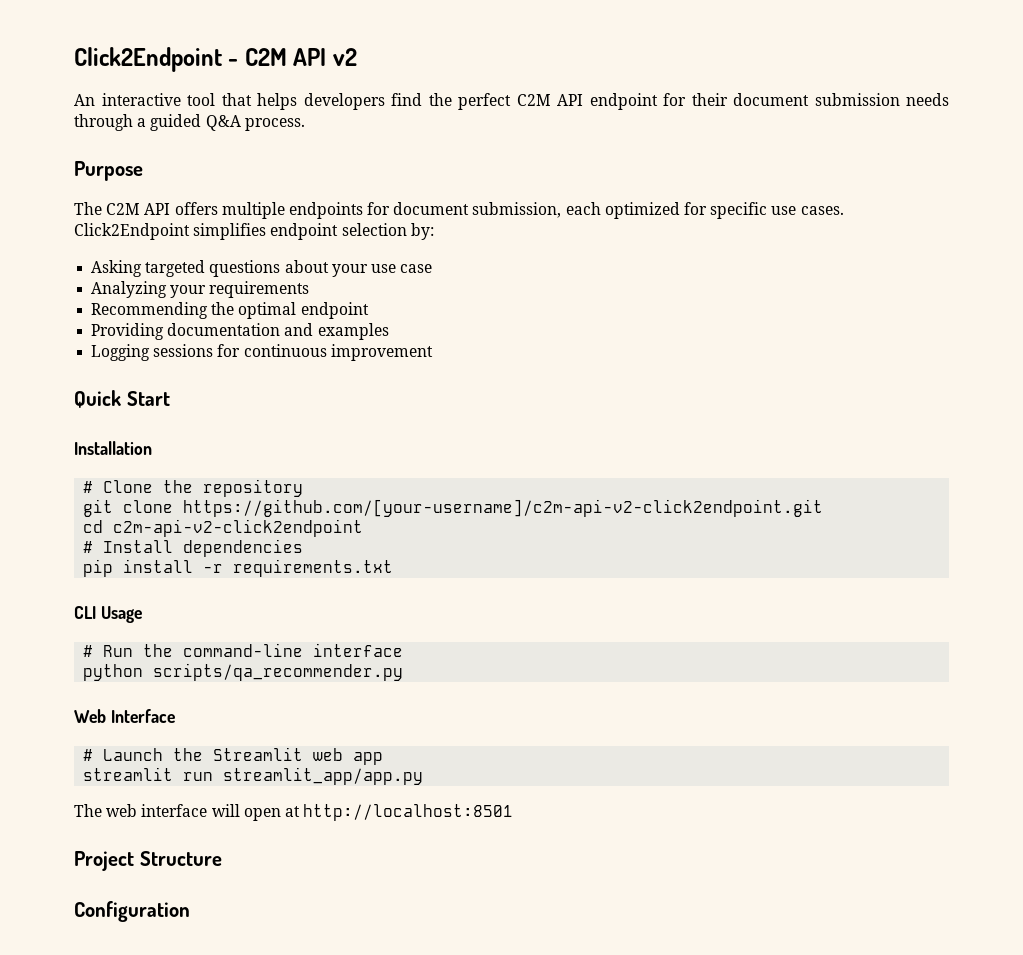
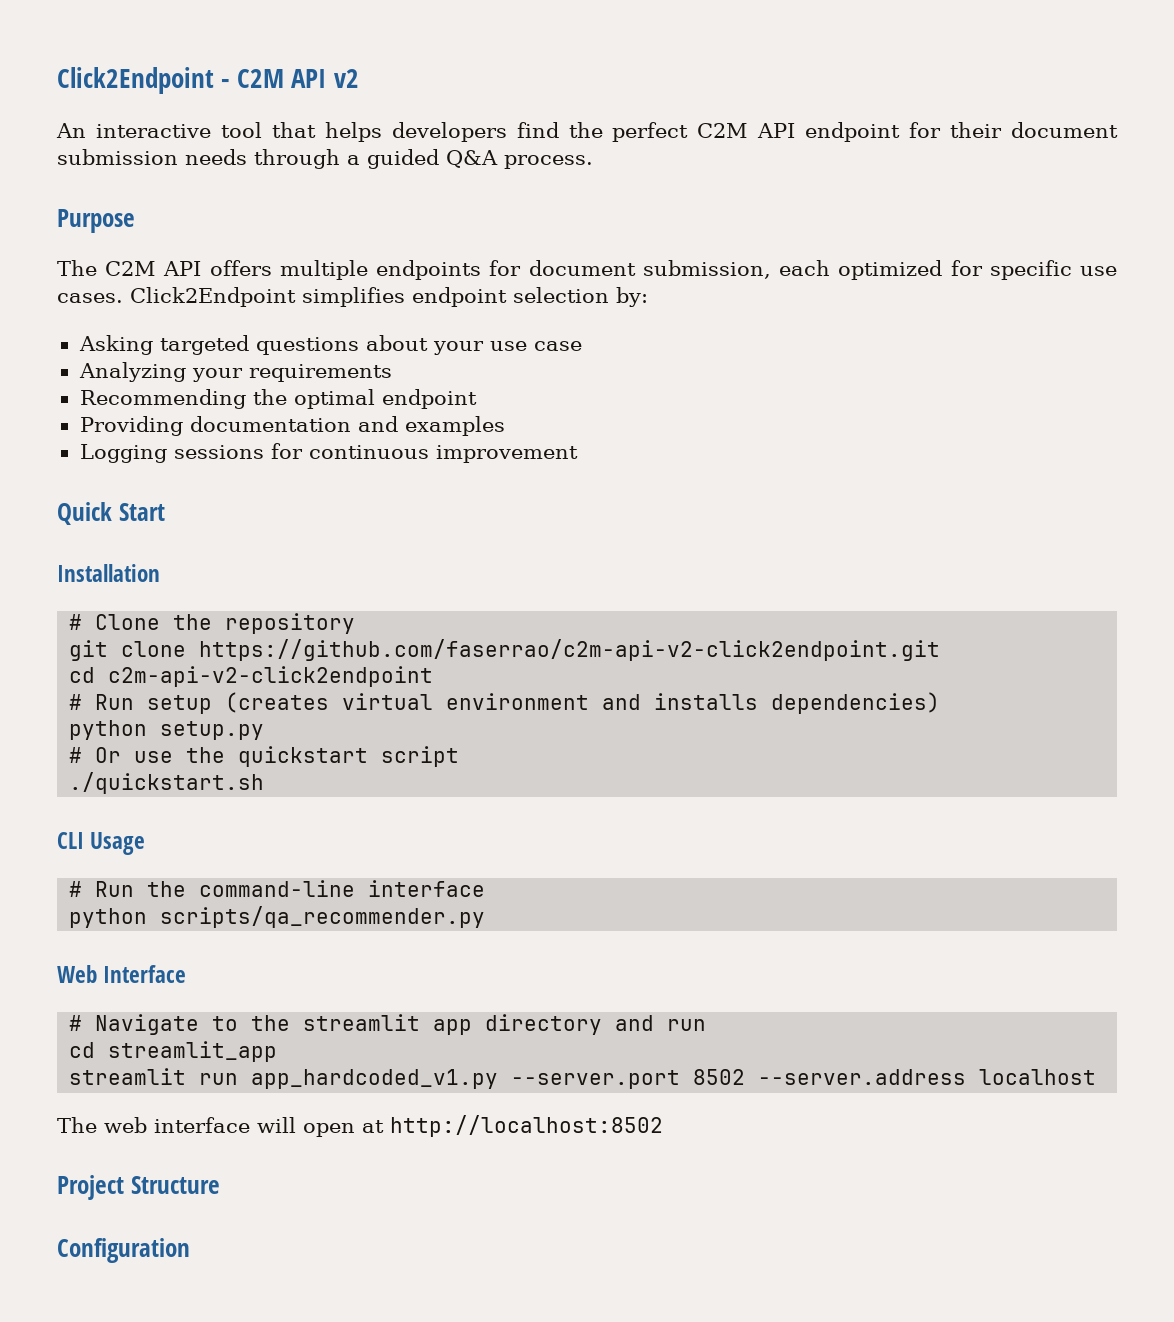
- git clone https://github.com/[your-username]/c2m-api-v2-click2endpoint.git
+ git clone https://github.com/faserrao/c2m-api-v2-click2endpoint.git
- # Install dependencies
- pip install -r requirements.txt
+ # Run setup (creates virtual environment and installs dependencies)
+ python setup.py
+ # Or use the quickstart script
+ ./quickstart.sh
- # Launch the Streamlit web app
- streamlit run streamlit_app/app.py
+ # Navigate to the streamlit app directory and run
+ cd streamlit_app
+ streamlit run app_hardcoded_v1.py --server.port 8502 --server.address localhost
- The web interface will open at http://localhost:8501
+ The web interface will open at http://localhost:8502

